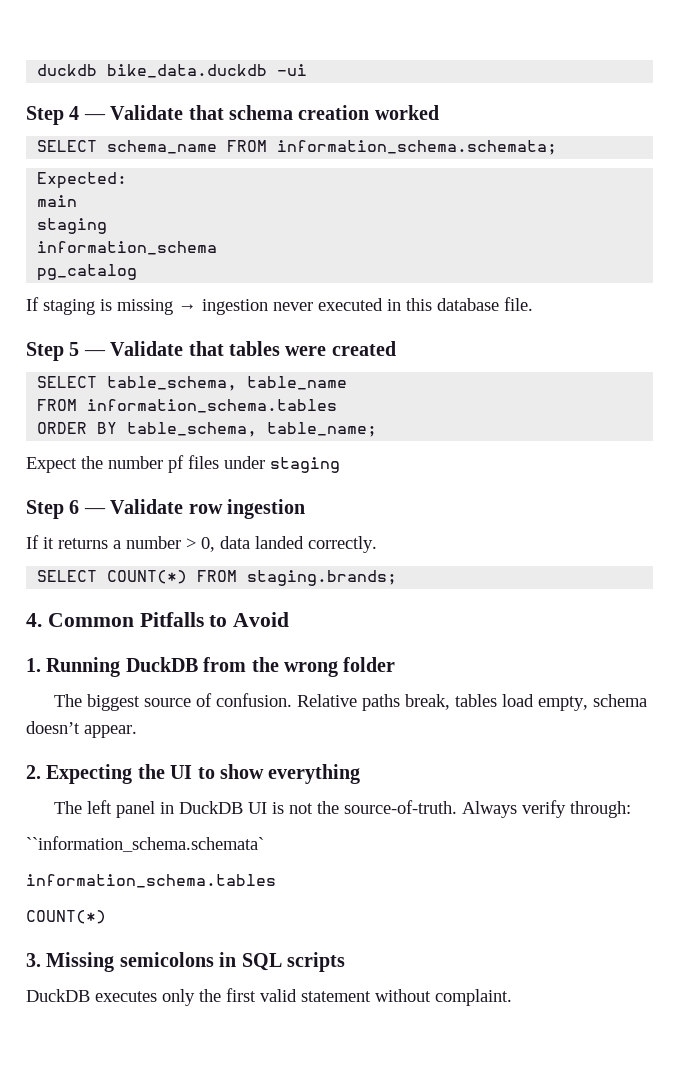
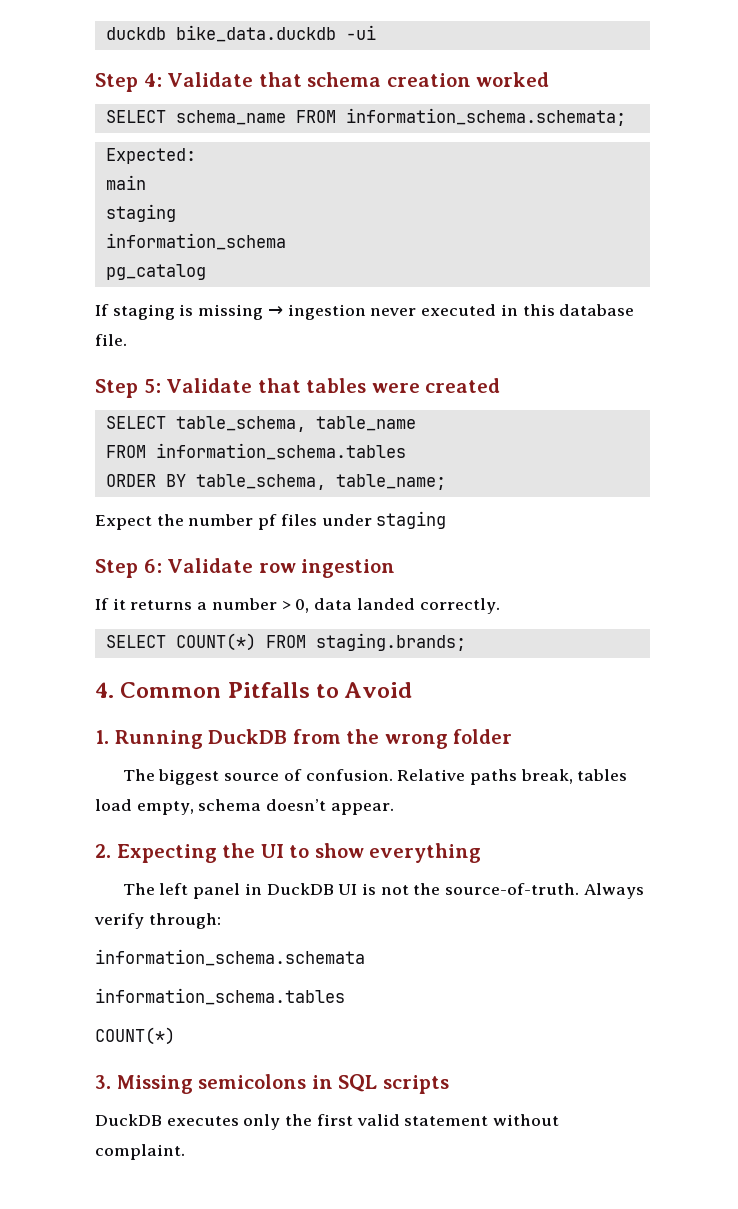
- Step 4 — Validate that schema creation worked
+ Step 4: Validate that schema creation worked
- Step 5 — Validate that tables were created
+ Step 5: Validate that tables were created
- Step 6 — Validate row ingestion
+ Step 6: Validate row ingestion
- ``information_schema.schemata`
+ information_schema.schemata

